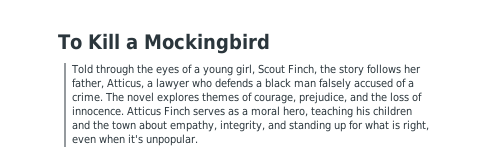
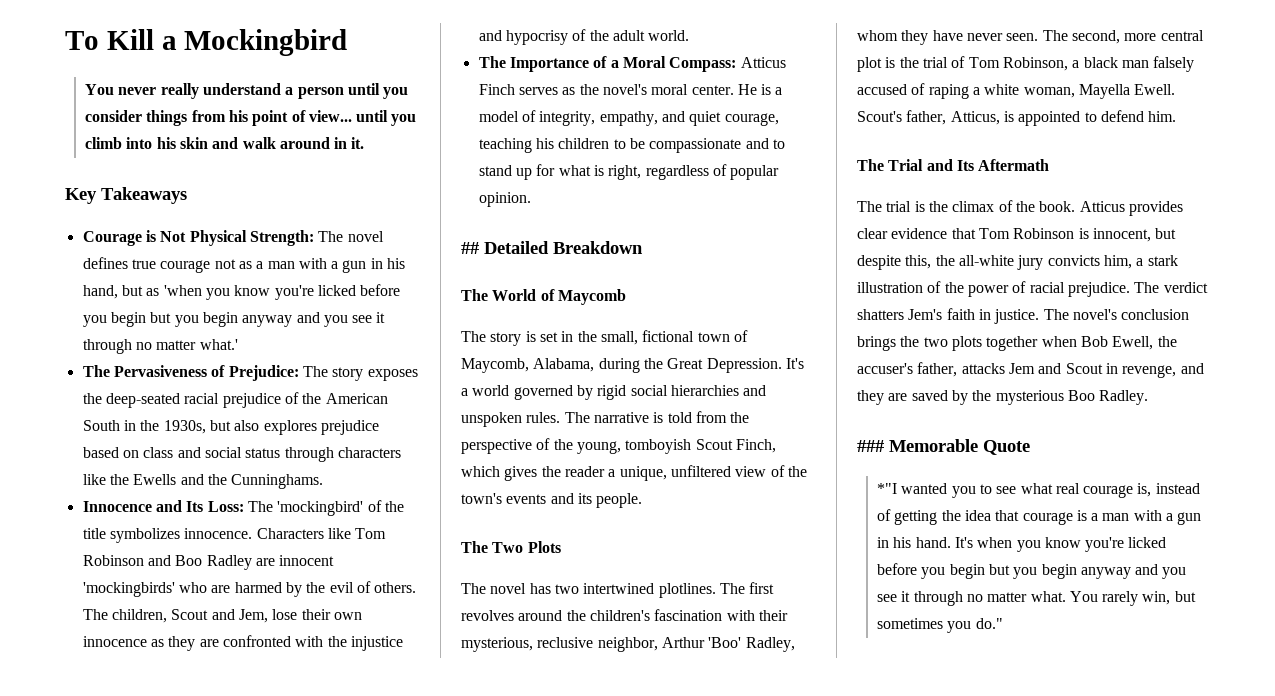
- Told through the eyes of a young girl, Scout Finch, the story follows her father, Atticus, a lawyer who defends a black man falsely accused of a crime. The novel explores themes of courage, prejudice, and the loss of innocence. Atticus Finch serves as a moral hero, teaching his children and the town about empathy, integrity, and standing up for what is right, even when it's unpopular.
+ You never really understand a person until you consider things from his point of view... until you climb into his skin and walk around in it.
+ Key Takeaways
+ Courage is Not Physical Strength: The novel defines true courage not as a man with a gun in his hand, but as 'when you know you're licked before you begin but you begin anyway and you see it through no matter what.'
+ The Pervasiveness of Prejudice: The story exposes the deep-seated racial prejudice of the American South in the 1930s, but also explores prejudice based on class and social status through characters like the Ewells and the Cunninghams.
+ Innocence and Its Loss: The 'mockingbird' of the title symbolizes innocence. Characters like Tom Robinson and Boo Radley are innocent 'mockingbirds' who are harmed by the evil of others. The children, Scout and Jem, lose their own innocence as they are confronted with the injustice and hypocrisy of the adult world.
+ The Importance of a Moral Compass: Atticus Finch serves as the novel's moral center. He is a model of integrity, empathy, and quiet courage, teaching his children to be compassionate and to stand up for what is right, regardless of popular opinion.
+ ## Detailed Breakdown
+ The World of Maycomb
+ The story is set in the small, fictional town of Maycomb, Alabama, during the Great Depression. It's a world governed by rigid social hierarchies and unspoken rules. The narrative is told from the perspective of the young, tomboyish Scout Finch, which gives the reader a unique, unfiltered view of the town's events and its people.
+ The Two Plots
+ The novel has two intertwined plotlines. The first revolves around the children's fascination with their mysterious, reclusive neighbor, Arthur 'Boo' Radley, whom they have never seen. The second, more central plot is the trial of Tom Robinson, a black man falsely accused of raping a white woman, Mayella Ewell. Scout's father, Atticus, is appointed to defend him.
+ The Trial and Its Aftermath
+ The trial is the climax of the book. Atticus provides clear evidence that Tom Robinson is innocent, but despite this, the all-white jury convicts him, a stark illustration of the power of racial prejudice. The verdict shatters Jem's faith in justice. The novel's conclusion brings the two plots together when Bob Ewell, the accuser's father, attacks Jem and Scout in revenge, and they are saved by the mysterious Boo Radley.
+ ### Memorable Quote
+ *"I wanted you to see what real courage is, instead of getting the idea that courage is a man with a gun in his hand. It's when you know you're licked before you begin but you begin anyway and you see it through no matter what. You rarely win, but sometimes you do."

